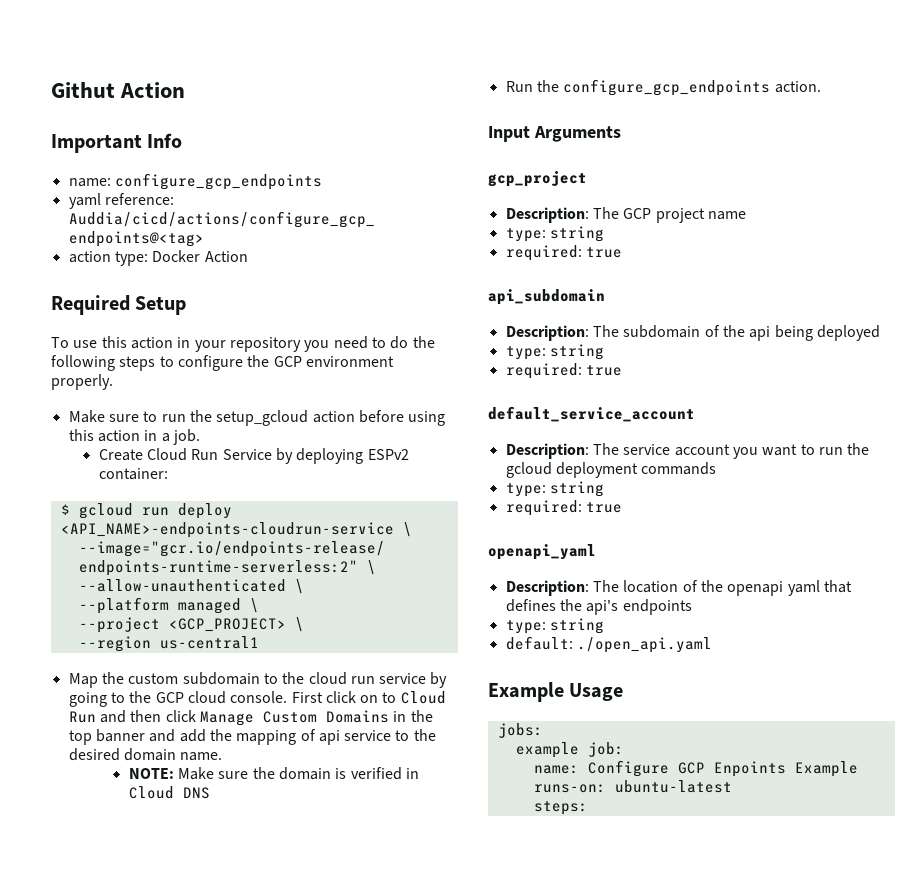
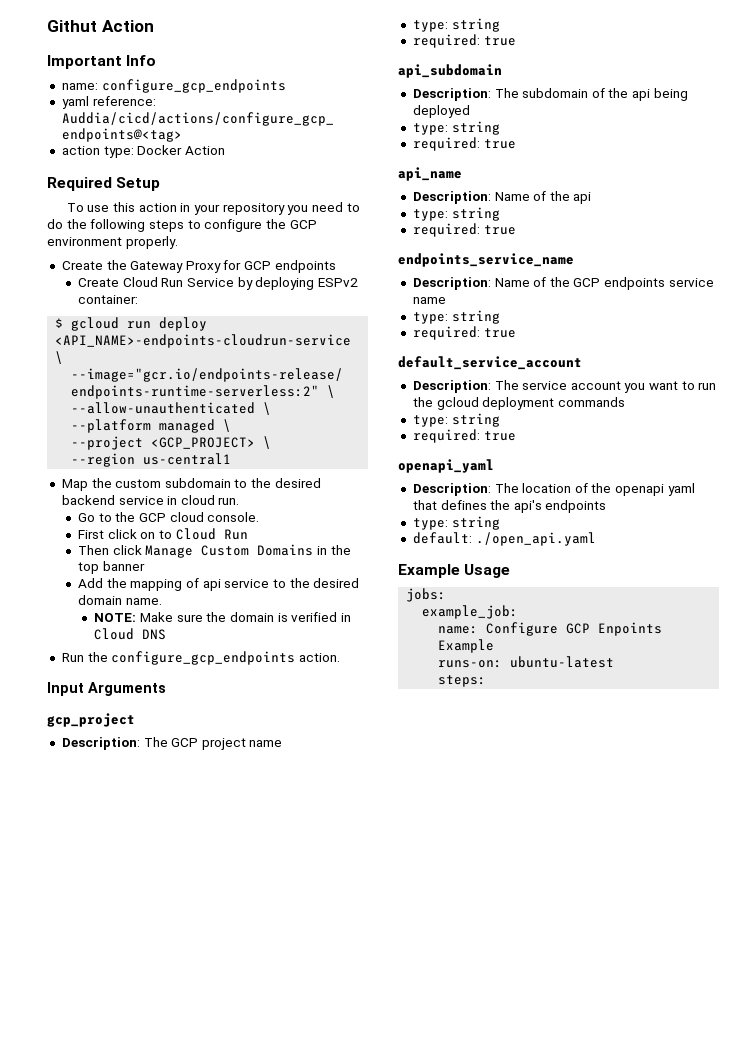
- Make sure to run the setup_gcloud action before using this action in a job.
+ Create the Gateway Proxy for GCP endpoints
- Map the custom subdomain to the cloud run service by going to the GCP cloud console. First click on to Cloud Run and then click Manage Custom Domains in the top banner and add the mapping of api service to the desired domain name.
+ Map the custom subdomain to the desired backend service in cloud run.
+ Go to the GCP cloud console.
+ First click on to Cloud Run
+ Then click Manage Custom Domains in the top banner
+ Add the mapping of api service to the desired domain name.
+ api_name
+ Description: Name of the api
+ type: string
+ required: true
+ endpoints_service_name
+ Description: Name of the GCP endpoints service name
+ type: string
+ required: true
- example job:
+ example_job:

